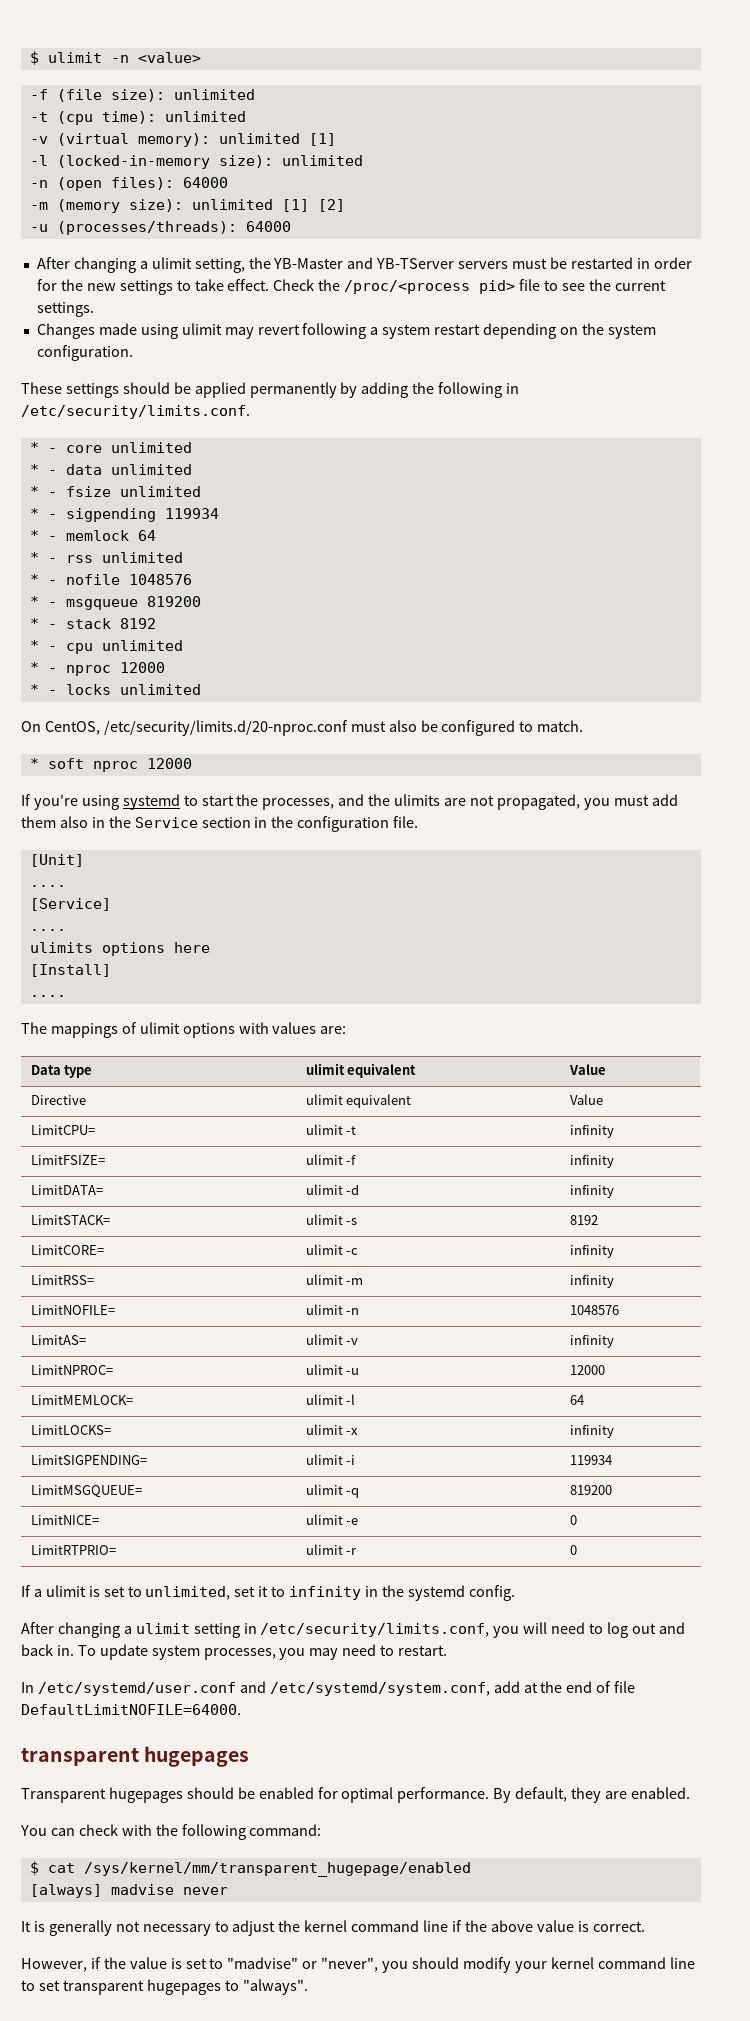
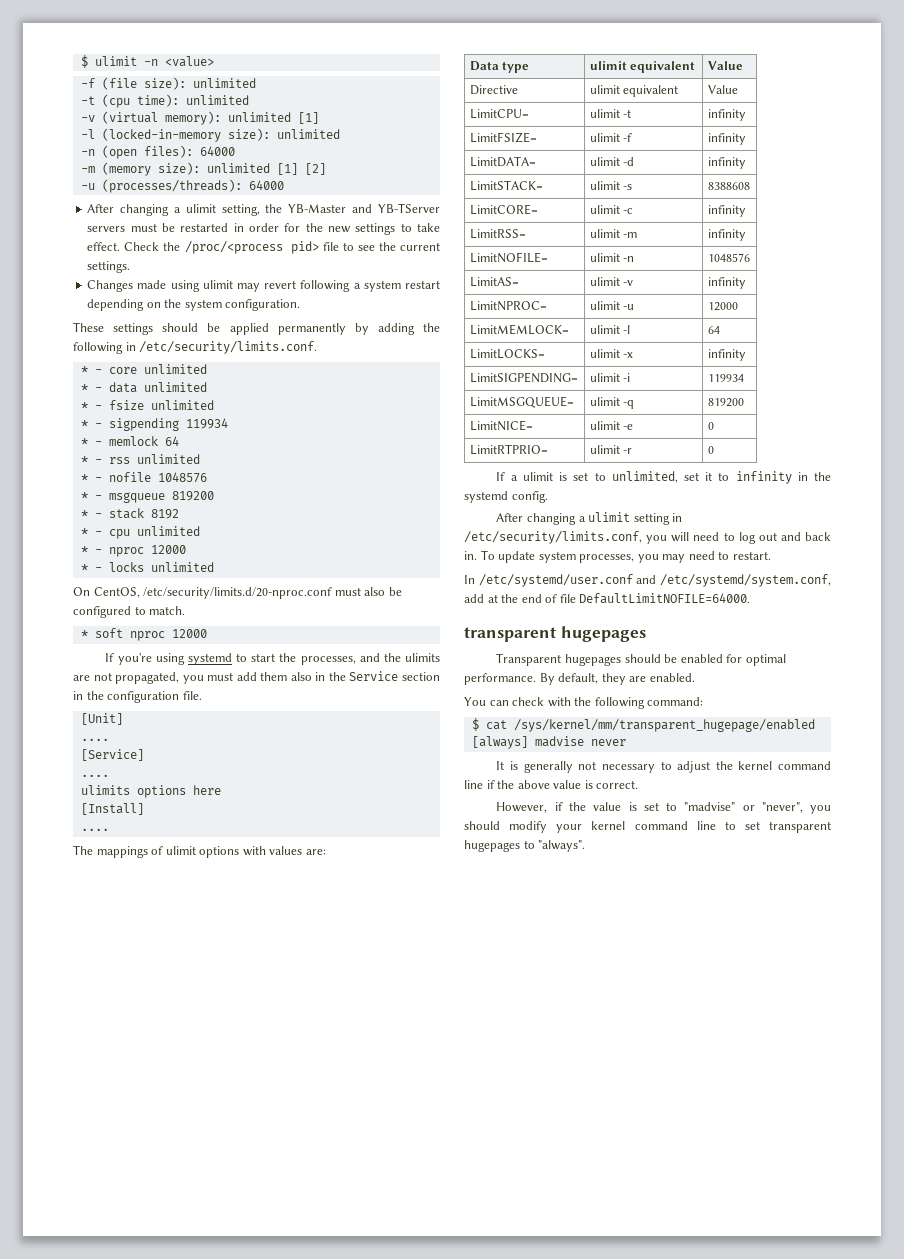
- LimitSTACK= | ulimit -s | 8192
+ LimitSTACK= | ulimit -s | 8388608

